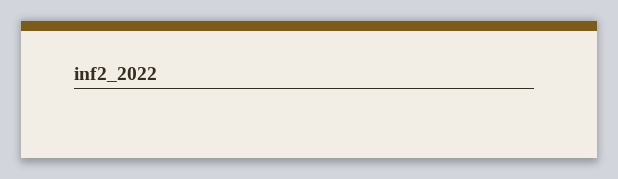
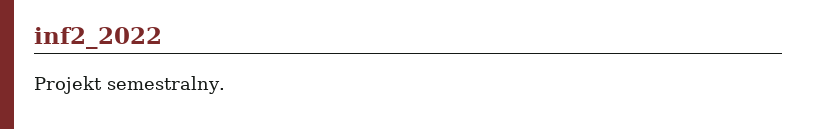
+ Projekt semestralny.

